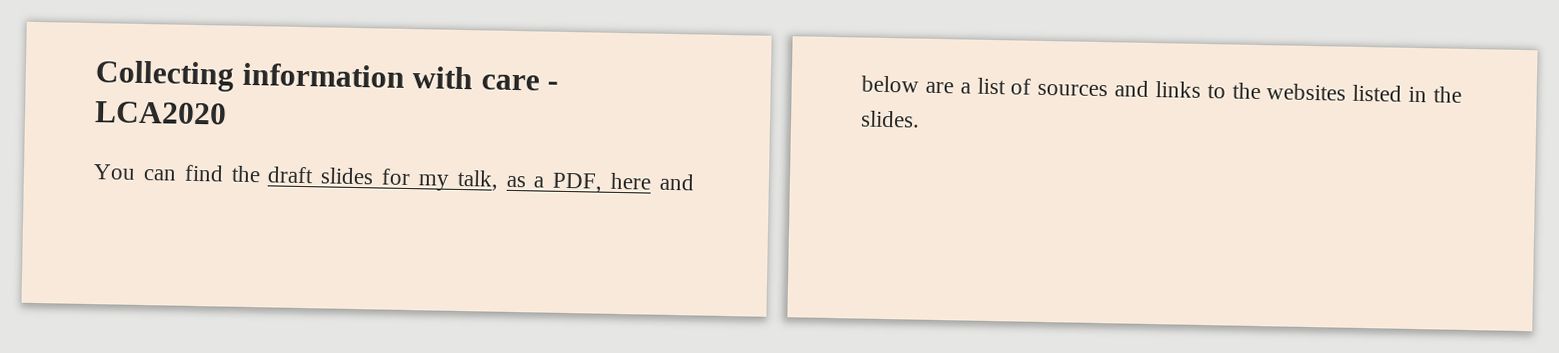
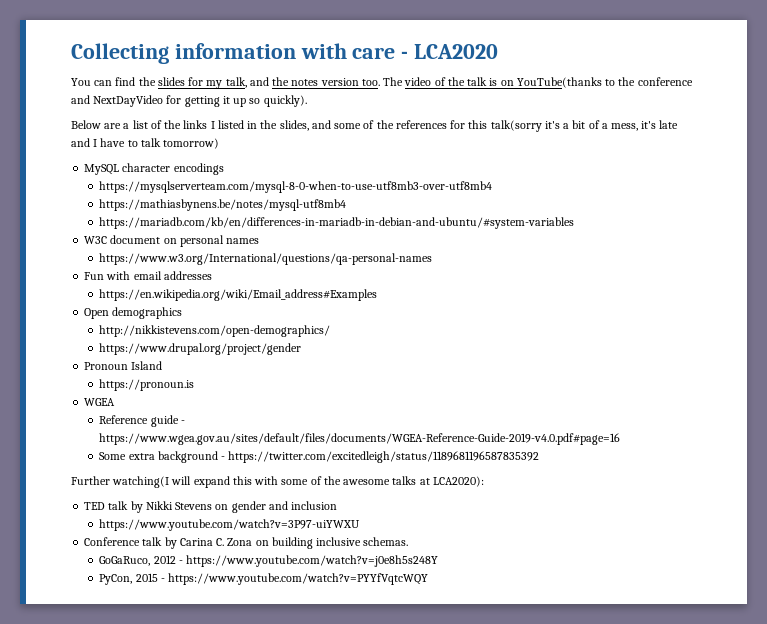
- You can find the draft slides for my talk, as a PDF, here and below are a list of sources and links to the websites listed in the slides.
+ You can find the slides for my talk, and the notes version too. The video of the talk is on YouTube(thanks to the conference and NextDayVideo for getting it up so quickly).
+ Below are a list of the links I listed in the slides, and some of the references for this talk(sorry it's a bit of a mess, it's late and I have to talk tomorrow)
+ MySQL character encodings
+ https://mysqlserverteam.com/mysql-8-0-when-to-use-utf8mb3-over-utf8mb4
+ https://mathiasbynens.be/notes/mysql-utf8mb4
+ https://mariadb.com/kb/en/differences-in-mariadb-in-debian-and-ubuntu/#system-variables
+ W3C document on personal names
+ https://www.w3.org/International/questions/qa-personal-names
+ Fun with email addresses
+ https://en.wikipedia.org/wiki/Email_address#Examples
+ Open demographics
+ http://nikkistevens.com/open-demographics/
+ https://www.drupal.org/project/gender
+ Pronoun Island
+ https://pronoun.is
+ WGEA
+ Reference guide - https://www.wgea.gov.au/sites/default/files/documents/WGEA-Reference-Guide-2019-v4.0.pdf#page=16
+ Some extra background - https://twitter.com/excitedleigh/status/1189681196587835392
+ Further watching(I will expand this with some of the awesome talks at LCA2020):
+ TED talk by Nikki Stevens on gender and inclusion
+ https://www.youtube.com/watch?v=3P97-uiYWXU
+ Conference talk by Carina C. Zona on building inclusive schemas.
+ GoGaRuco, 2012 - https://www.youtube.com/watch?v=j0e8h5s248Y
+ PyCon, 2015 - https://www.youtube.com/watch?v=PYYfVqtcWQY

